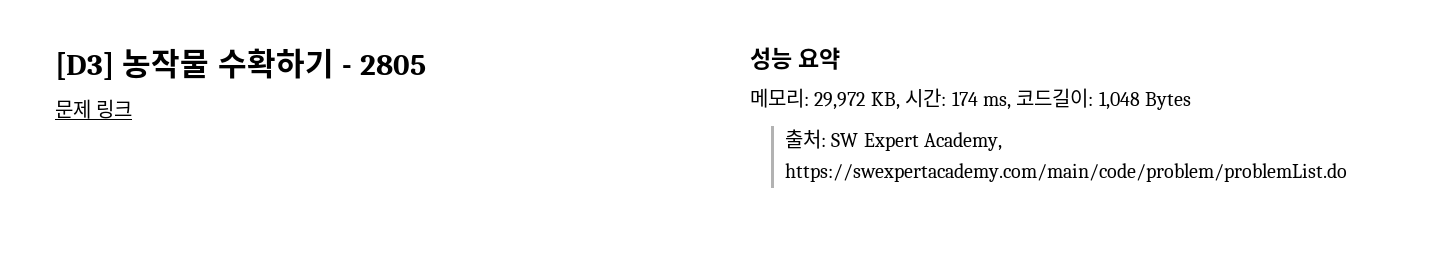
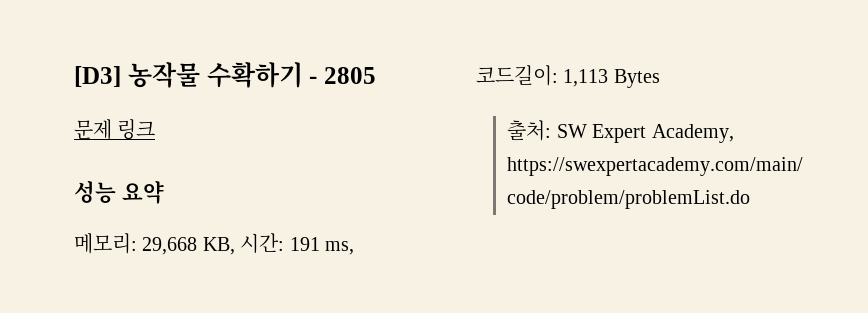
- 메모리: 29,972 KB, 시간: 174 ms, 코드길이: 1,048 Bytes
+ 메모리: 29,668 KB, 시간: 191 ms, 코드길이: 1,113 Bytes

